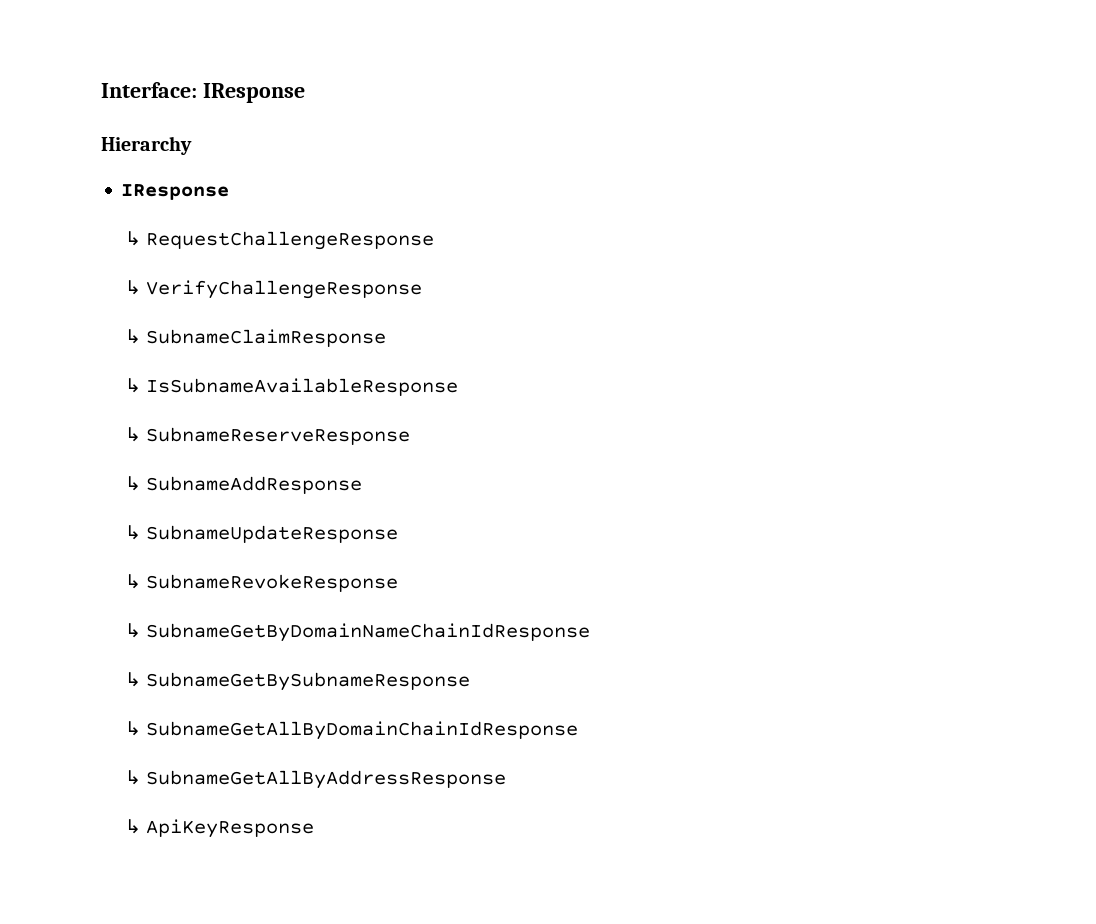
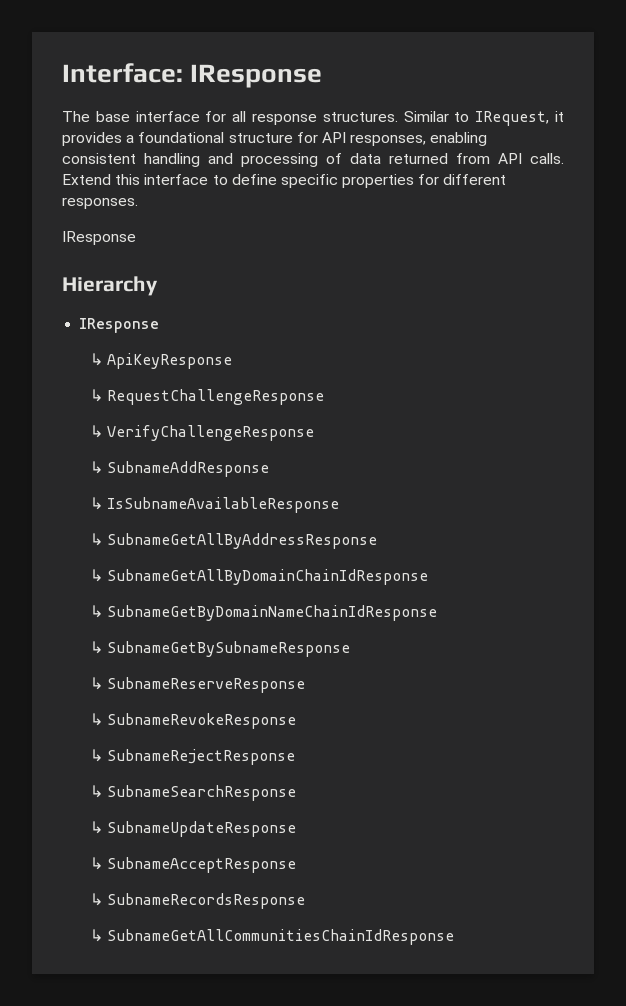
+ The base interface for all response structures. Similar to IRequest, it provides a foundational structure for API responses, enabling consistent handling and processing of data returned from API calls. Extend this interface to define specific properties for different responses.
+ IResponse
+ ↳ ApiKeyResponse
- ↳ SubnameClaimResponse
+ ↳ SubnameAddResponse
- ↳ SubnameReserveResponse
- ↳ SubnameAddResponse
- ↳ SubnameUpdateResponse
- ↳ SubnameRevokeResponse
+ ↳ SubnameGetAllByAddressResponse
+ ↳ SubnameGetAllByDomainChainIdResponse
- ↳ SubnameGetAllByDomainChainIdResponse
- ↳ SubnameGetAllByAddressResponse
- ↳ ApiKeyResponse
+ ↳ SubnameReserveResponse
+ ↳ SubnameRevokeResponse
+ ↳ SubnameRejectResponse
+ ↳ SubnameSearchResponse
+ ↳ SubnameUpdateResponse
+ ↳ SubnameAcceptResponse
+ ↳ SubnameRecordsResponse
+ ↳ SubnameGetAllCommunitiesChainIdResponse

